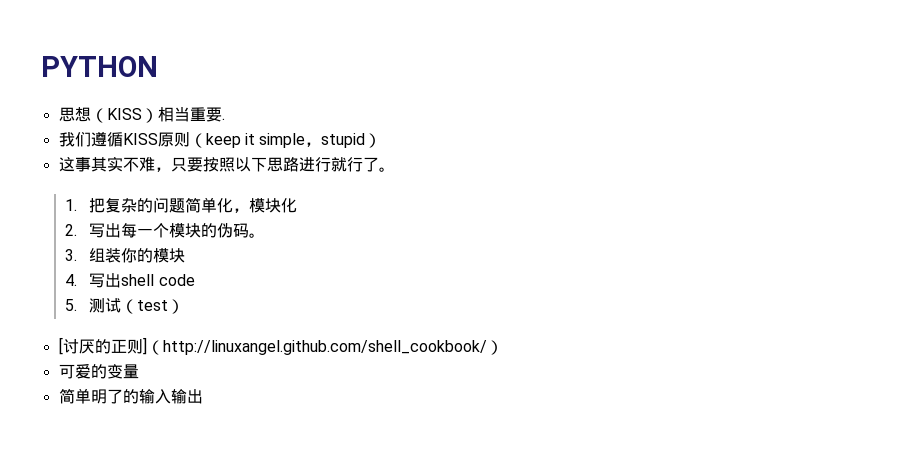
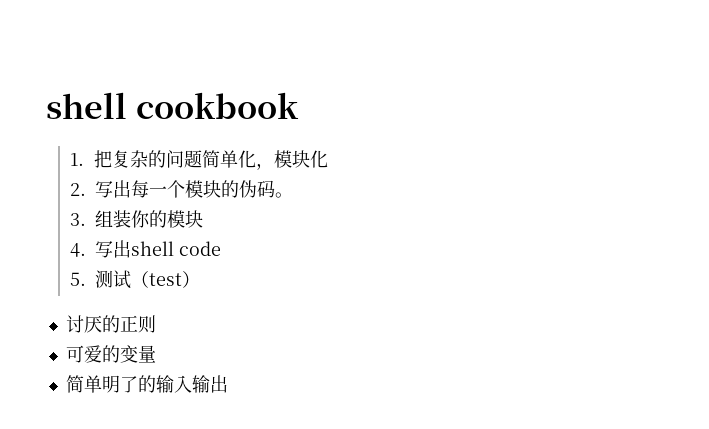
- PYTHON
- 思想（KISS）相当重要.
- 我们遵循KISS原则（keep it simple，stupid）
- 这事其实不难，只要按照以下思路进行就行了。
+ shell cookbook
- [讨厌的正则]（http://linuxangel.github.com/shell_cookbook/）
+ 讨厌的正则

